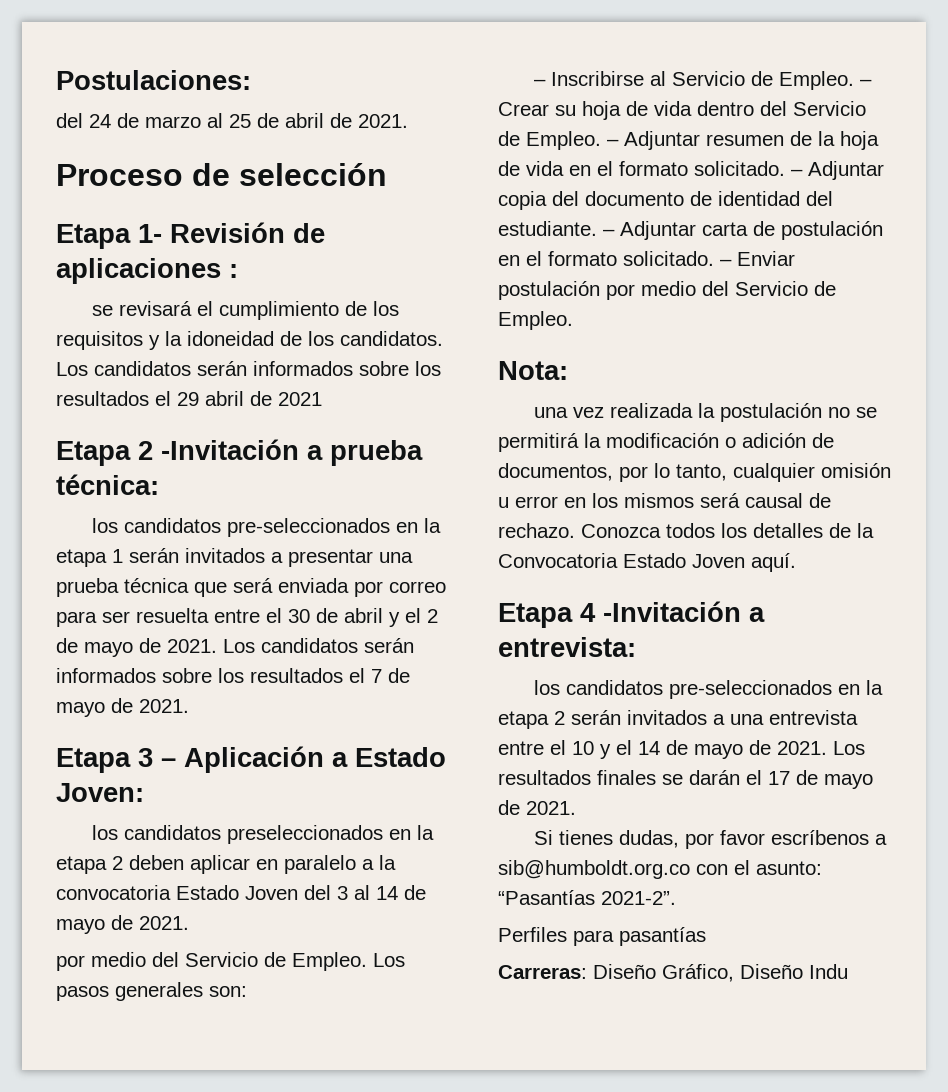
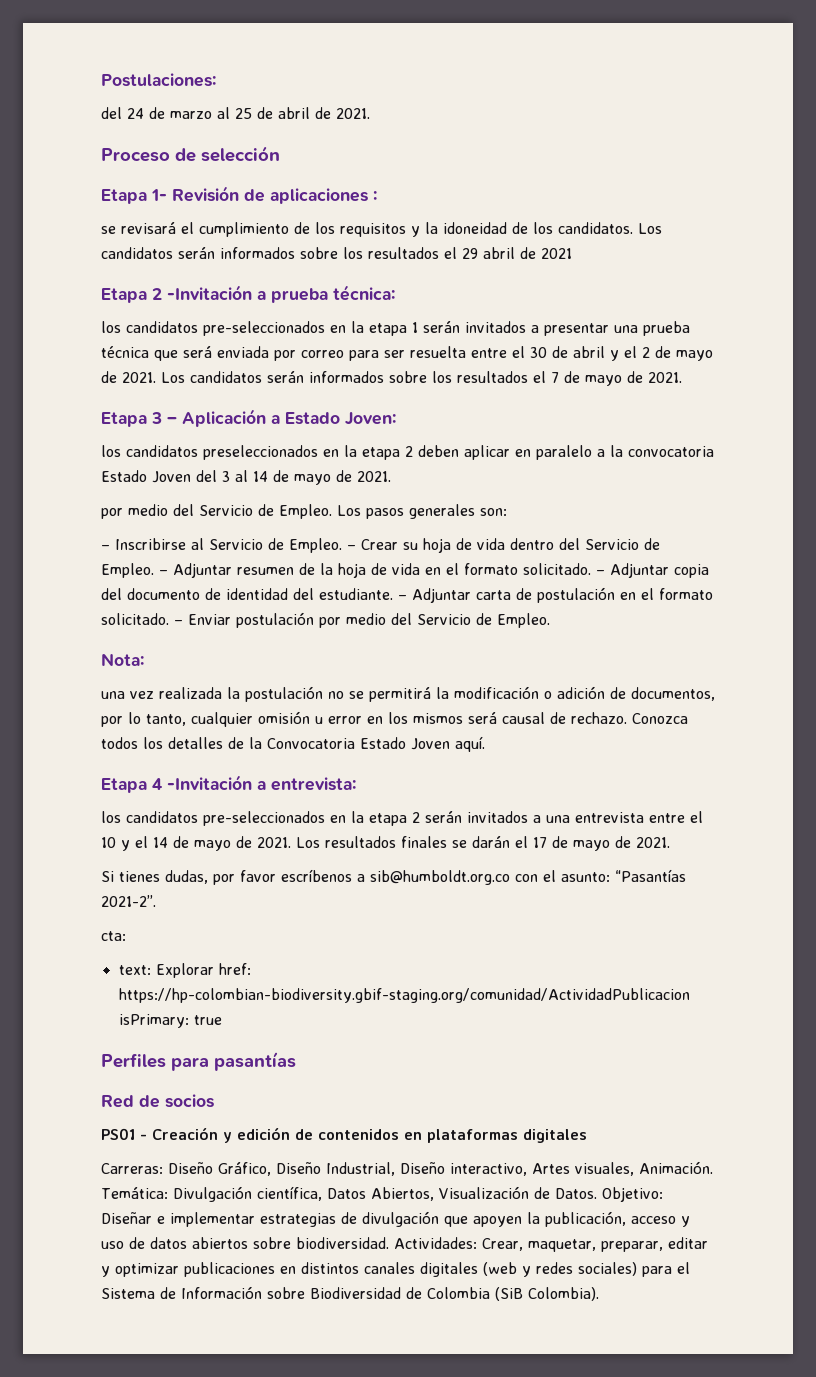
+ cta:
+ text: Explorar href: https://hp-colombian-biodiversity.gbif-staging.org/comunidad/ActividadPublicacion isPrimary: true
  Perfiles para pasantías
- Carreras: Diseño Gráfico, Diseño Indu
+ Red de socios
+ PS01 - Creación y edición de contenidos en plataformas digitales
+ Carreras: Diseño Gráfico, Diseño Industrial, Diseño interactivo, Artes visuales, Animación. Temática: Divulgación científica, Datos Abiertos, Visualización de Datos. Objetivo: Diseñar e implementar estrategias de divulgación que apoyen la publicación, acceso y uso de datos abiertos sobre biodiversidad. Actividades: Crear, maquetar, preparar, editar y optimizar publicaciones en distintos canales digitales (web y redes sociales) para el Sistema de Información sobre Biodiversidad de Colombia (SiB Colombia).

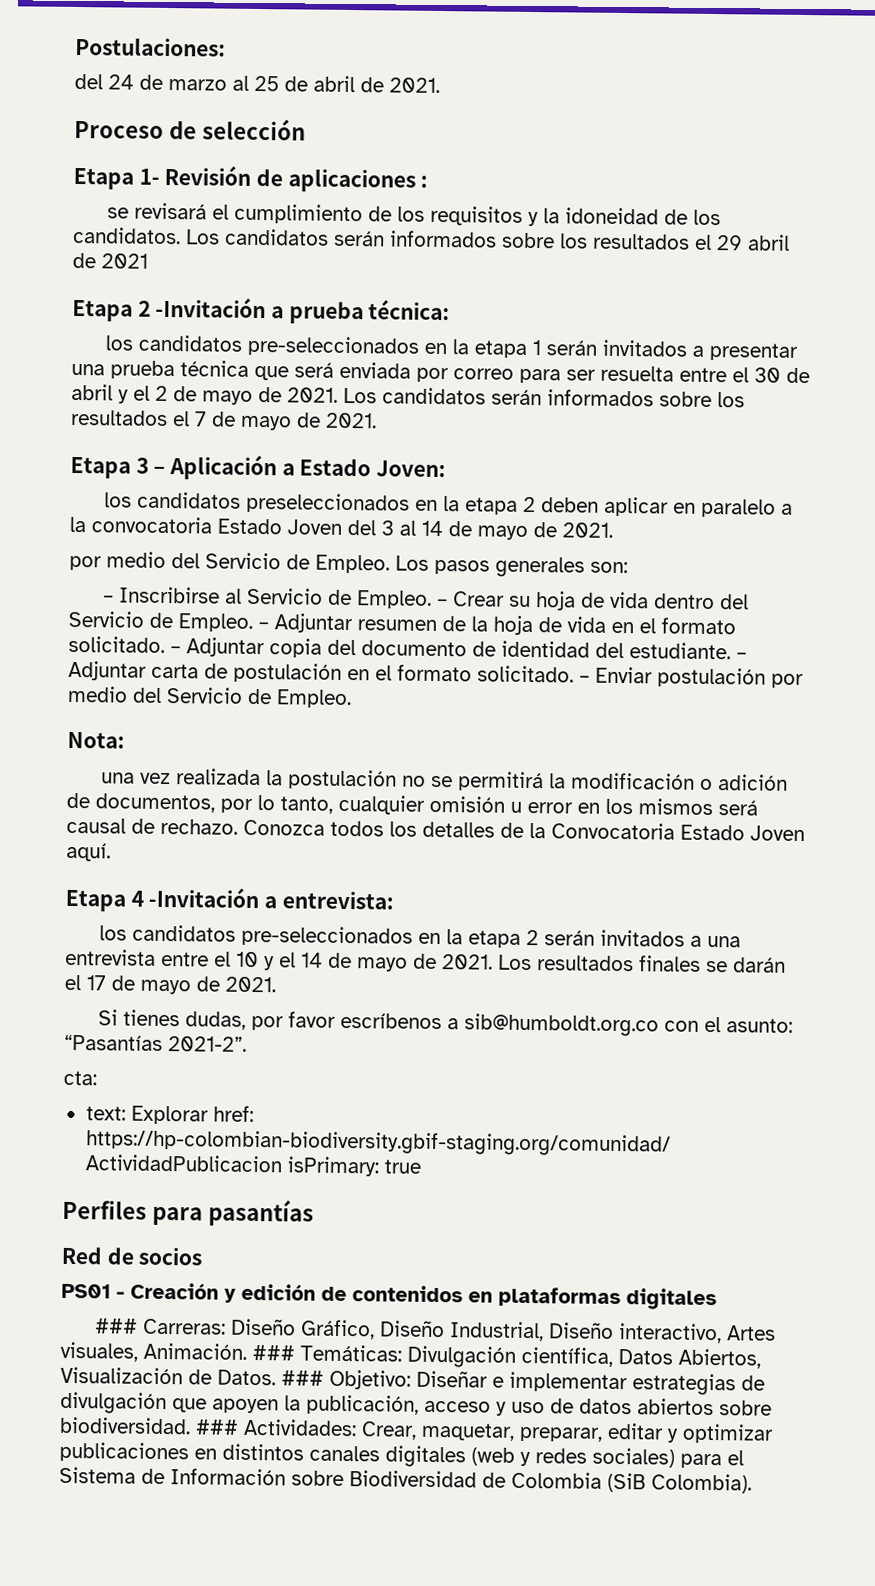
- Carreras: Diseño Gráfico, Diseño Industrial, Diseño interactivo, Artes visuales, Animación.
+ ### Carreras: Diseño Gráfico, Diseño Industrial, Diseño interactivo, Artes visuales, Animación.
- Temática: Divulgación científica, Datos Abiertos, Visualización de Datos.
+ ### Temáticas: Divulgación científica, Datos Abiertos, Visualización de Datos.
- Objetivo: Diseñar e implementar estrategias de divulgación que apoyen la publicación, acceso y uso de datos abiertos sobre biodiversidad.
+ ### Objetivo: Diseñar e implementar estrategias de divulgación que apoyen la publicación, acceso y uso de datos abiertos sobre biodiversidad.
- Actividades: Crear, maquetar, preparar, editar y optimizar publicaciones en distintos canales digitales (web y redes sociales) para el Sistema de Información sobre Biodiversidad de Colombia (SiB Colombia).
+ ### Actividades: Crear, maquetar, preparar, editar y optimizar publicaciones en distintos canales digitales (web y redes sociales) para el Sistema de Información sobre Biodiversidad de Colombia (SiB Colombia).

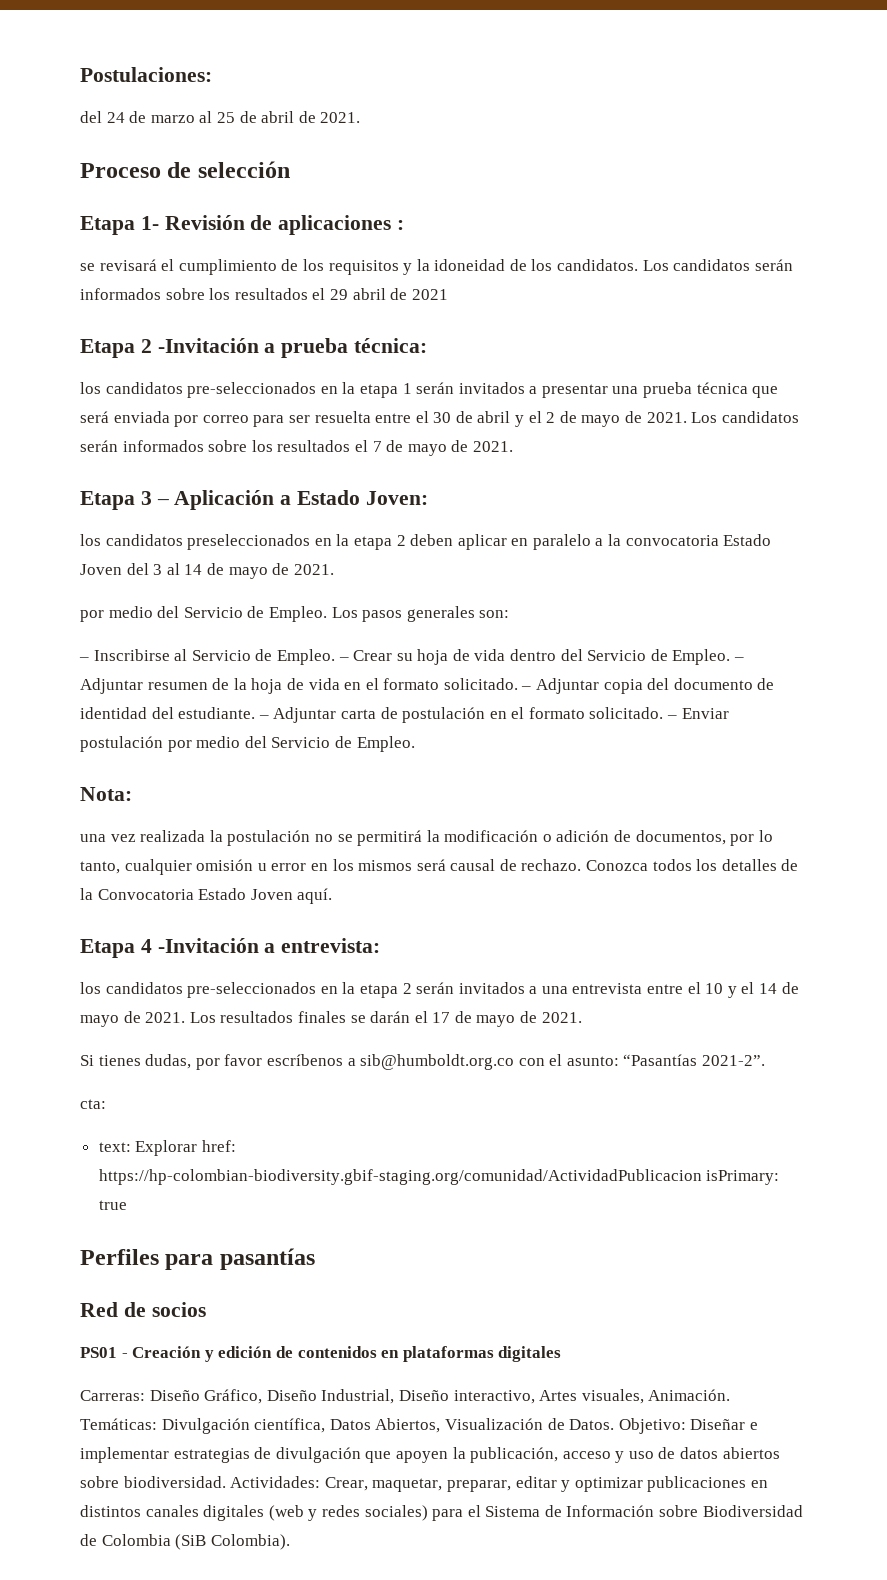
- ### Carreras: Diseño Gráfico, Diseño Industrial, Diseño interactivo, Artes visuales, Animación.
+ Carreras: Diseño Gráfico, Diseño Industrial, Diseño interactivo, Artes visuales, Animación.
- ### Temáticas: Divulgación científica, Datos Abiertos, Visualización de Datos.
+ Temáticas: Divulgación científica, Datos Abiertos, Visualización de Datos.
- ### Objetivo: Diseñar e implementar estrategias de divulgación que apoyen la publicación, acceso y uso de datos abiertos sobre biodiversidad.
+ Objetivo: Diseñar e implementar estrategias de divulgación que apoyen la publicación, acceso y uso de datos abiertos sobre biodiversidad.
- ### Actividades: Crear, maquetar, preparar, editar y optimizar publicaciones en distintos canales digitales (web y redes sociales) para el Sistema de Información sobre Biodiversidad de Colombia (SiB Colombia).
+ Actividades: Crear, maquetar, preparar, editar y optimizar publicaciones en distintos canales digitales (web y redes sociales) para el Sistema de Información sobre Biodiversidad de Colombia (SiB Colombia).

